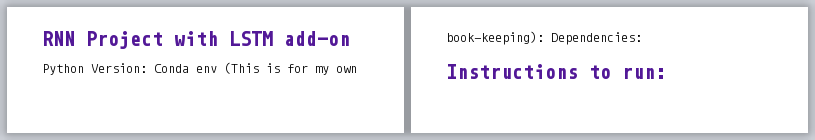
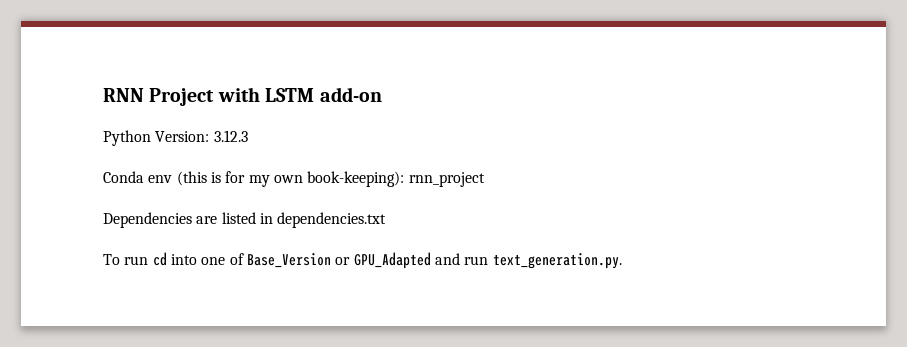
- Python Version: Conda env (This is for my own book-keeping): Dependencies:
- Instructions to run:
+ Python Version: 3.12.3
+ Conda env (this is for my own book-keeping): rnn_project
+ Dependencies are listed in dependencies.txt
+ To run cd into one of Base_Version or GPU_Adapted and run text_generation.py.

